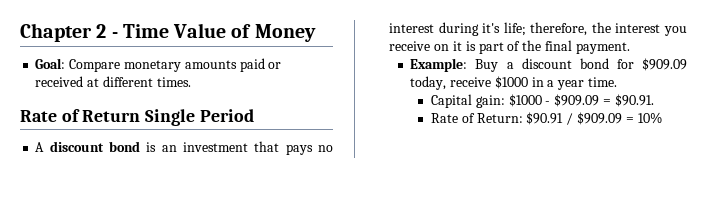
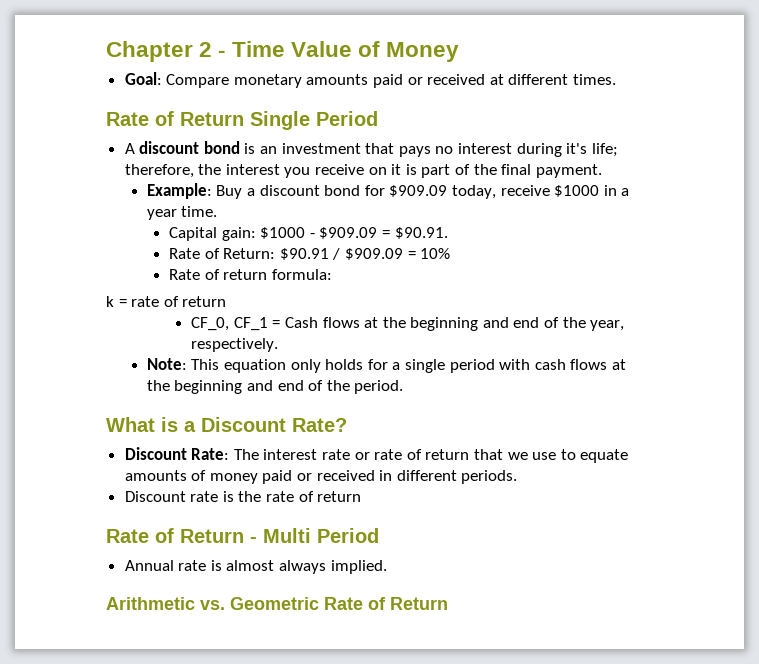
+ Rate of return formula:
+ k = rate of return
+ CF_0, CF_1 = Cash flows at the beginning and end of the year, respectively.
+ Note: This equation only holds for a single period with cash flows at the beginning and end of the period.
+ What is a Discount Rate?
+ Discount Rate: The interest rate or rate of return that we use to equate amounts of money paid or received in different periods.
+ Discount rate is the rate of return
+ Rate of Return - Multi Period
+ Annual rate is almost always implied.
+ Arithmetic vs. Geometric Rate of Return

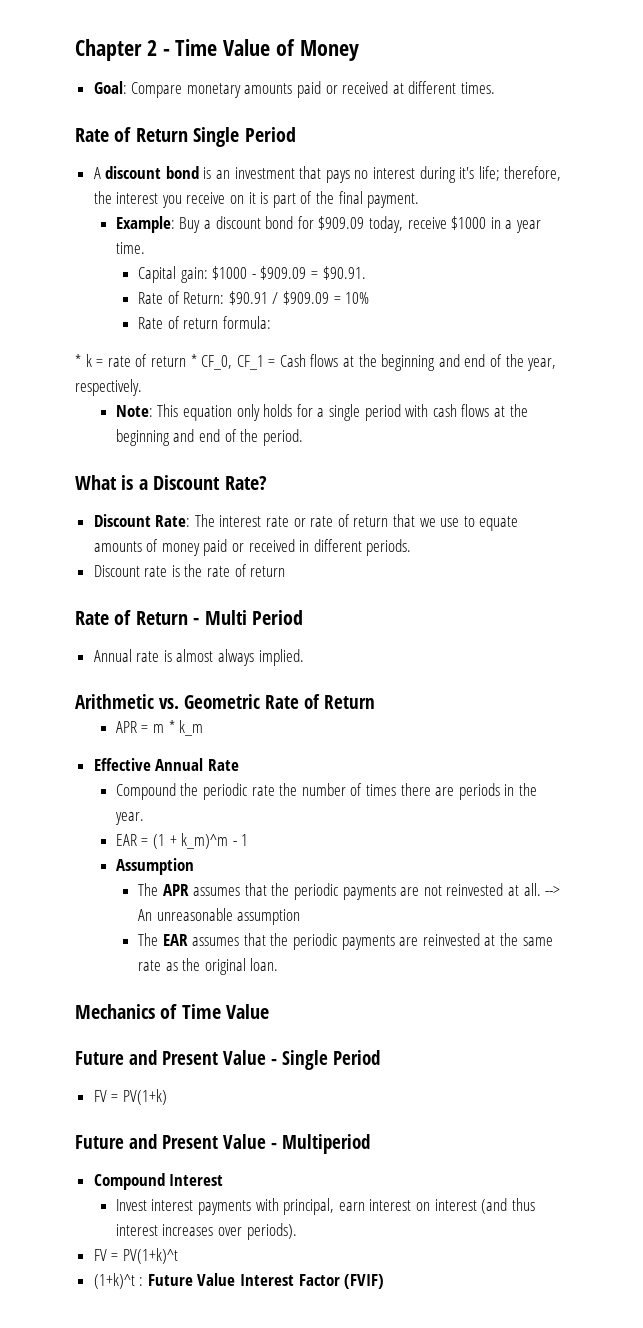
- k = rate of return
- CF_0, CF_1 = Cash flows at the beginning and end of the year, respectively.
+ * k = rate of return * CF_0, CF_1 = Cash flows at the beginning and end of the year, respectively.
+ APR = m * k_m
+ Effective Annual Rate
+ Compound the periodic rate the number of times there are periods in the year.
+ EAR = (1 + k_m)^m - 1
+ Assumption
+ The APR assumes that the periodic payments are not reinvested at all. --> An unreasonable assumption
+ The EAR assumes that the periodic payments are reinvested at the same rate as the original loan.
+ Mechanics of Time Value
+ Future and Present Value - Single Period
+ FV = PV(1+k)
+ Future and Present Value - Multiperiod
+ Compound Interest
+ Invest interest payments with principal, earn interest on interest (and thus interest increases over periods).
+ FV = PV(1+k)^t
+ (1+k)^t : Future Value Interest Factor (FVIF)

